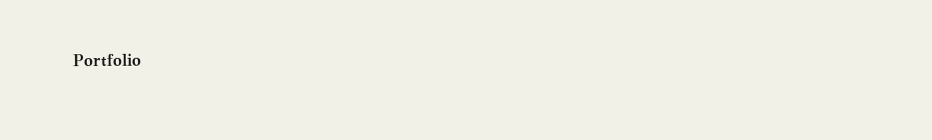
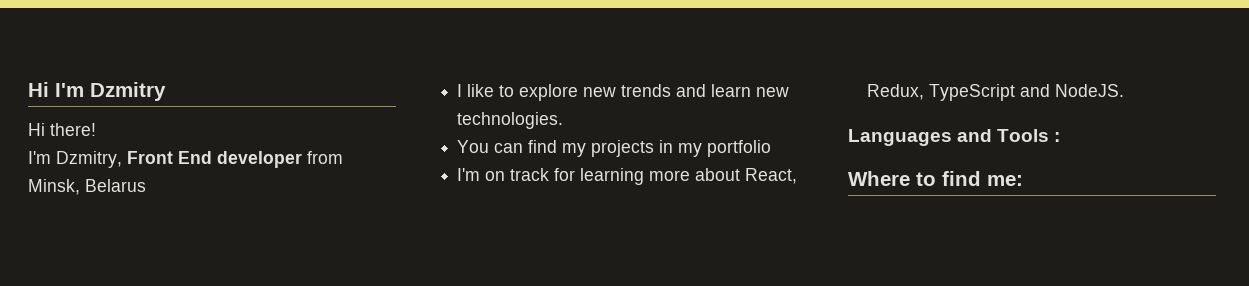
- Portfolio
+ Hi I'm Dzmitry
+ Hi there!
+ I'm Dzmitry, Front End developer from Minsk, Belarus
+ I like to explore new trends and learn new technologies.
+ You can find my projects in my portfolio
+ I'm on track for learning more about React, Redux, TypeScript and NodeJS.
+ Languages and Tools :
+ Where to find me:

